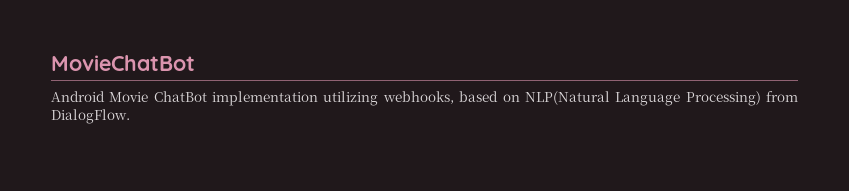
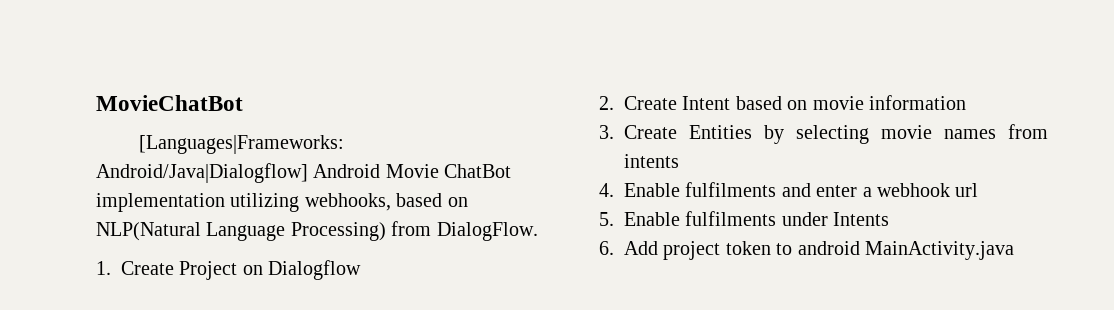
- Android Movie ChatBot implementation utilizing webhooks, based on NLP(Natural Language Processing) from DialogFlow.
+ [Languages|Frameworks: Android/Java|Dialogflow] Android Movie ChatBot implementation utilizing webhooks, based on NLP(Natural Language Processing) from DialogFlow.
+ 1. Create Project on Dialogflow
+ 2. Create Intent based on movie information
+ 3. Create Entities by selecting movie names from intents
+ 4. Enable fulfilments and enter a webhook url
+ 5. Enable fulfilments under Intents
+ 6. Add project token to android MainActivity.java

